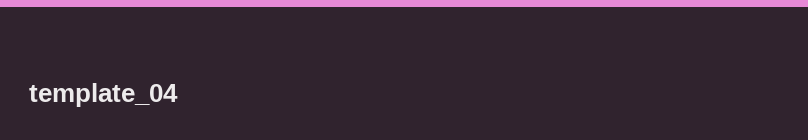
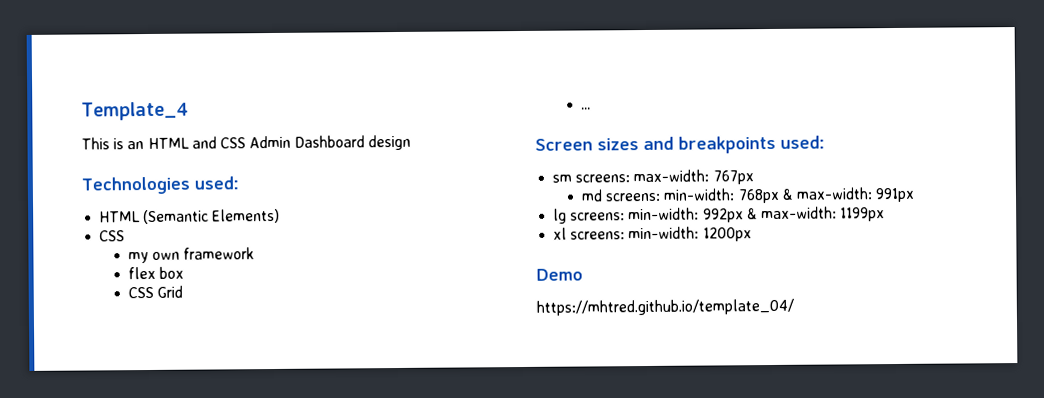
- template_04
+ Template_4
+ This is an HTML and CSS Admin Dashboard design
+ Technologies used:
+ HTML (Semantic Elements)
+ CSS
+ my own framework
+ flex box
+ CSS Grid
+ ...
+ Screen sizes and breakpoints used:
+ sm screens: max-width: 767px
+ md screens: min-width: 768px & max-width: 991px
+ lg screens: min-width: 992px & max-width: 1199px
+ xl screens: min-width: 1200px
+ Demo
+ https://mhtred.github.io/template_04/

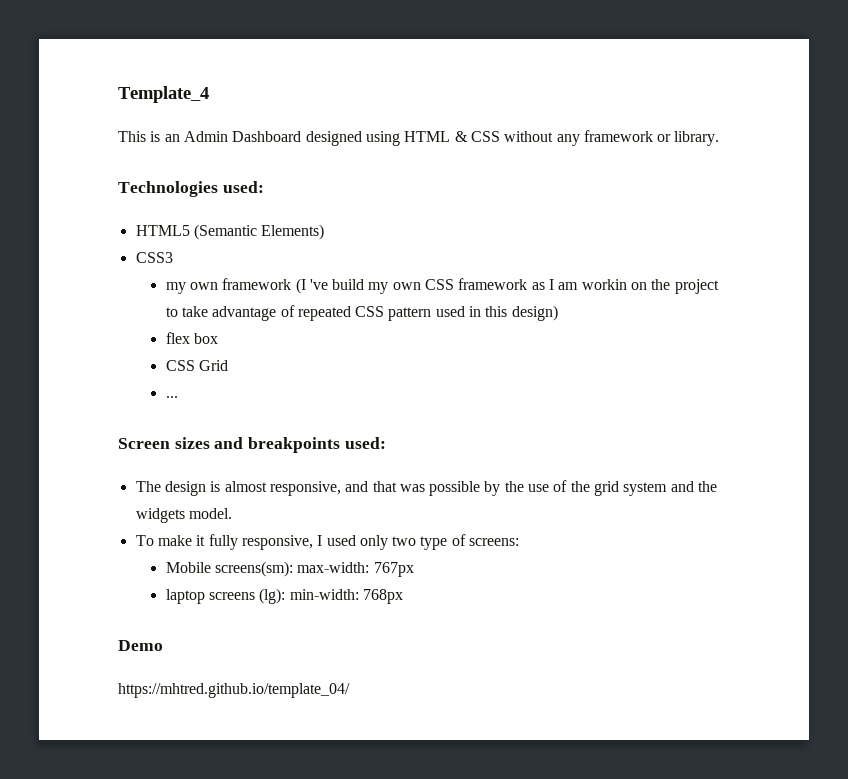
- This is an HTML and CSS Admin Dashboard design
+ This is an Admin Dashboard designed using HTML & CSS without any framework or library.
- HTML (Semantic Elements)
- CSS
+ HTML5 (Semantic Elements)
+ CSS3
- my own framework
+ my own framework (I 've build my own CSS framework as I am workin on the project to take advantage of repeated CSS pattern used in this design)
- sm screens: max-width: 767px
+ The design is almost responsive, and that was possible by the use of the grid system and the widgets model.
+ To make it fully responsive, I used only two type of screens:
+ Mobile screens(sm): max-width: 767px
- md screens: min-width: 768px & max-width: 991px
- lg screens: min-width: 992px & max-width: 1199px
- xl screens: min-width: 1200px
+ laptop screens (lg): min-width: 768px

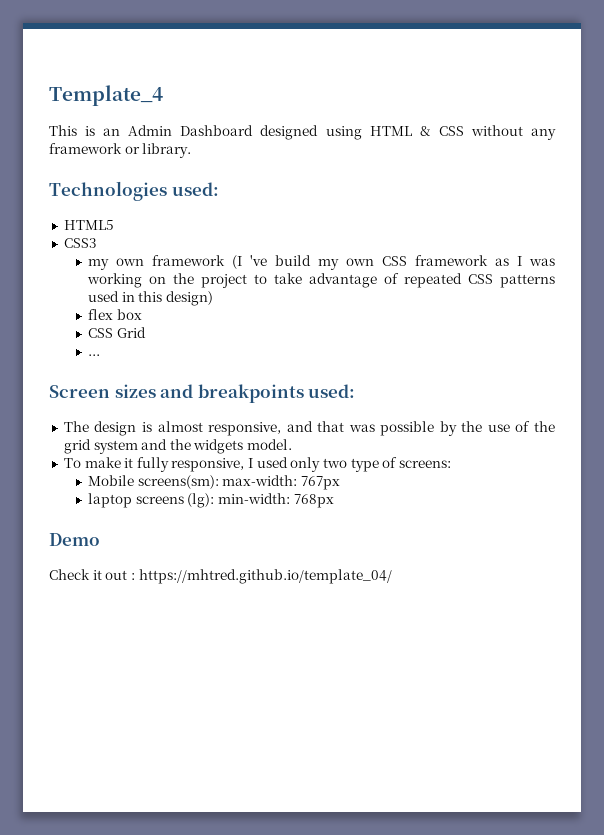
- HTML5 (Semantic Elements)
+ HTML5
- my own framework (I 've build my own CSS framework as I am workin on the project to take advantage of repeated CSS pattern used in this design)
+ my own framework (I 've build my own CSS framework as I was working on the project to take advantage of repeated CSS patterns used in this design)
- https://mhtred.github.io/template_04/
+ Check it out : https://mhtred.github.io/template_04/

